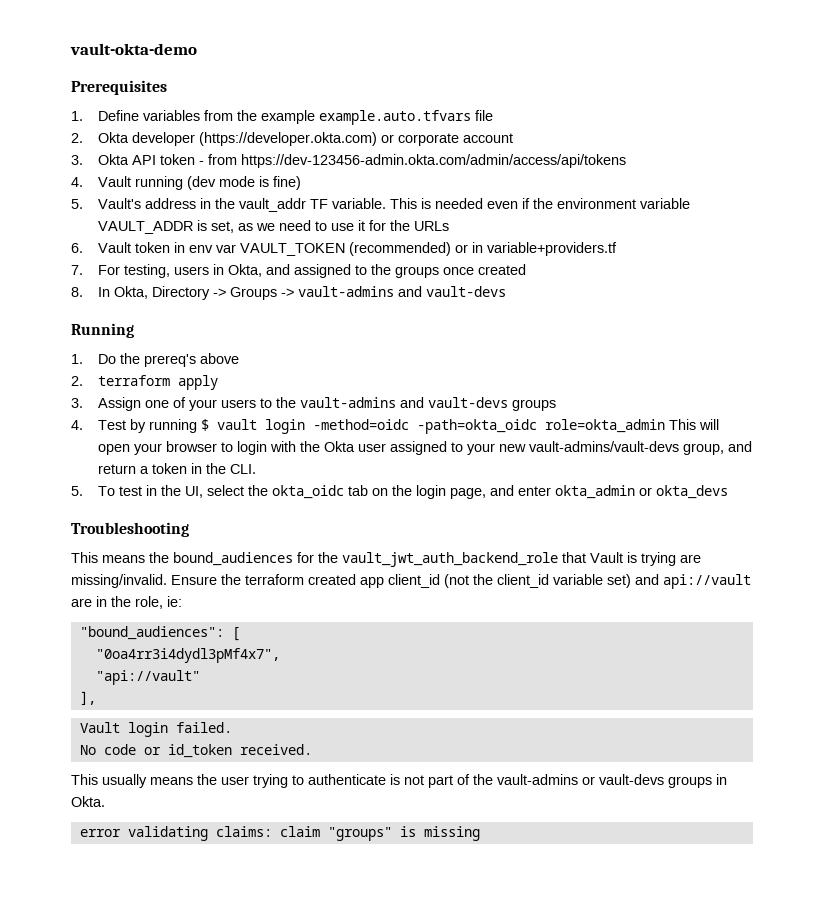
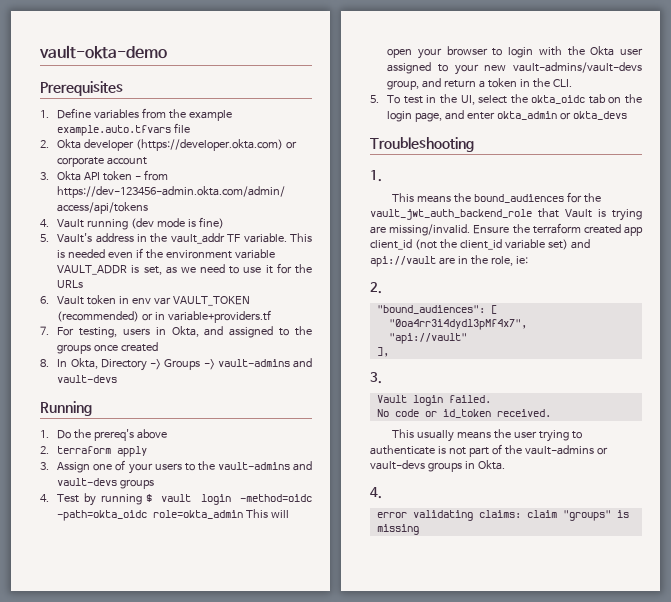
  Troubleshooting
+ 1.
  Ensure the terraform created app client_id (not the client_id variable set) and api://vault are in the role, ie:
+ 2.
  ],
+ 3.
  This usually means the user trying to authenticate is not part of the vault-admins or vault-devs groups in Okta.
+ 4.

